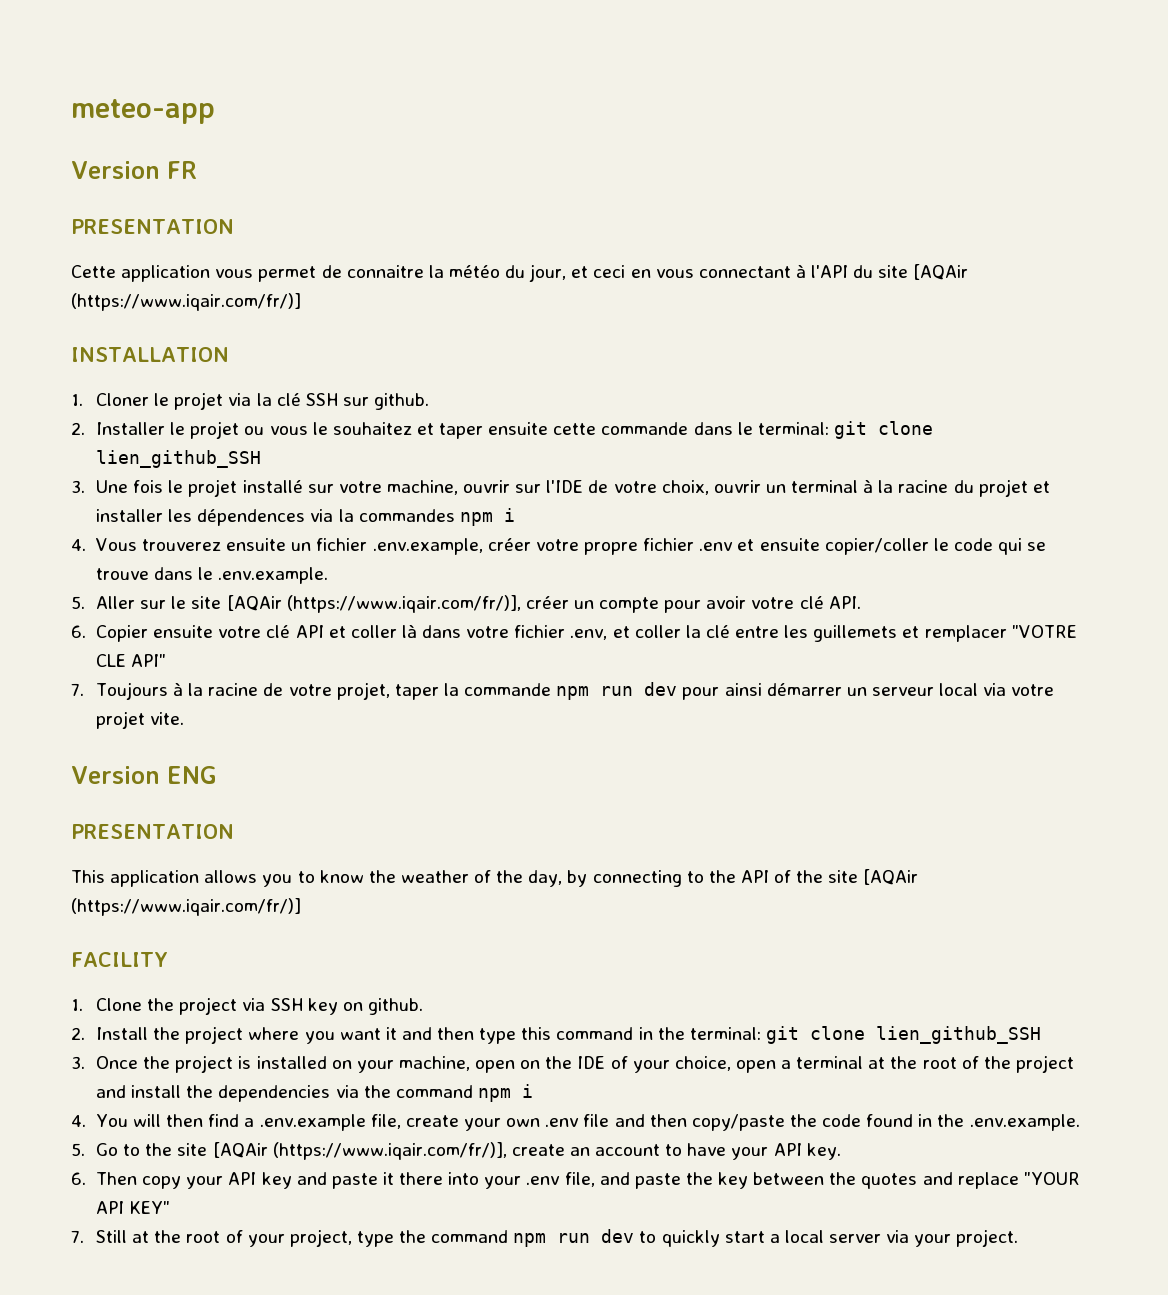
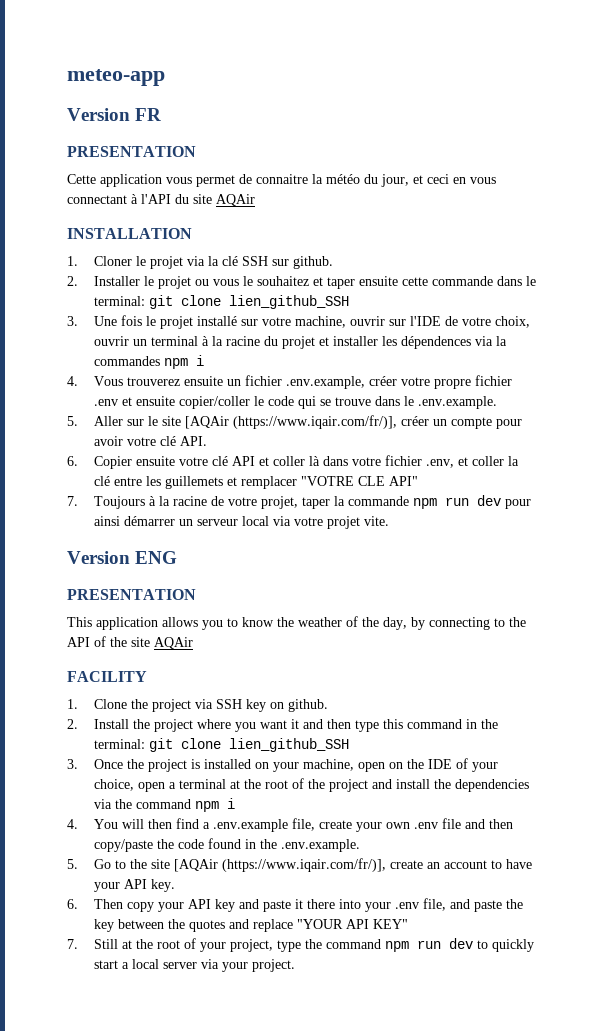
- Cette application vous permet de connaitre la météo du jour, et ceci en vous connectant à l'API du site [AQAir (https://www.iqair.com/fr/)]
+ Cette application vous permet de connaitre la météo du jour, et ceci en vous connectant à l'API du site AQAir
- This application allows you to know the weather of the day, by connecting to the API of the site [AQAir (https://www.iqair.com/fr/)]
+ This application allows you to know the weather of the day, by connecting to the API of the site AQAir

